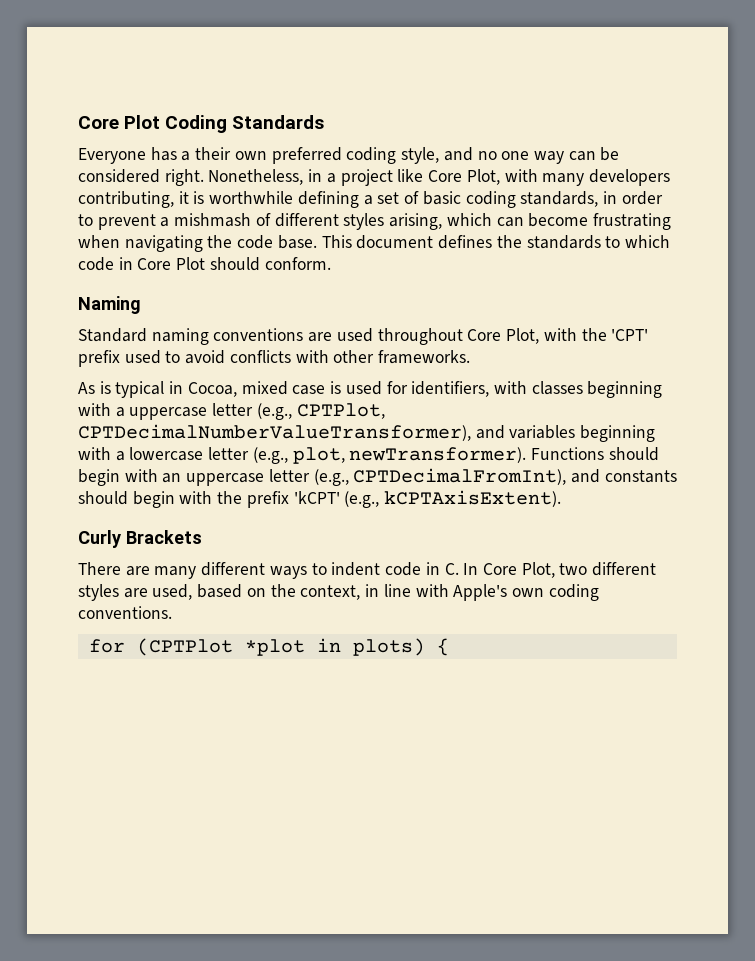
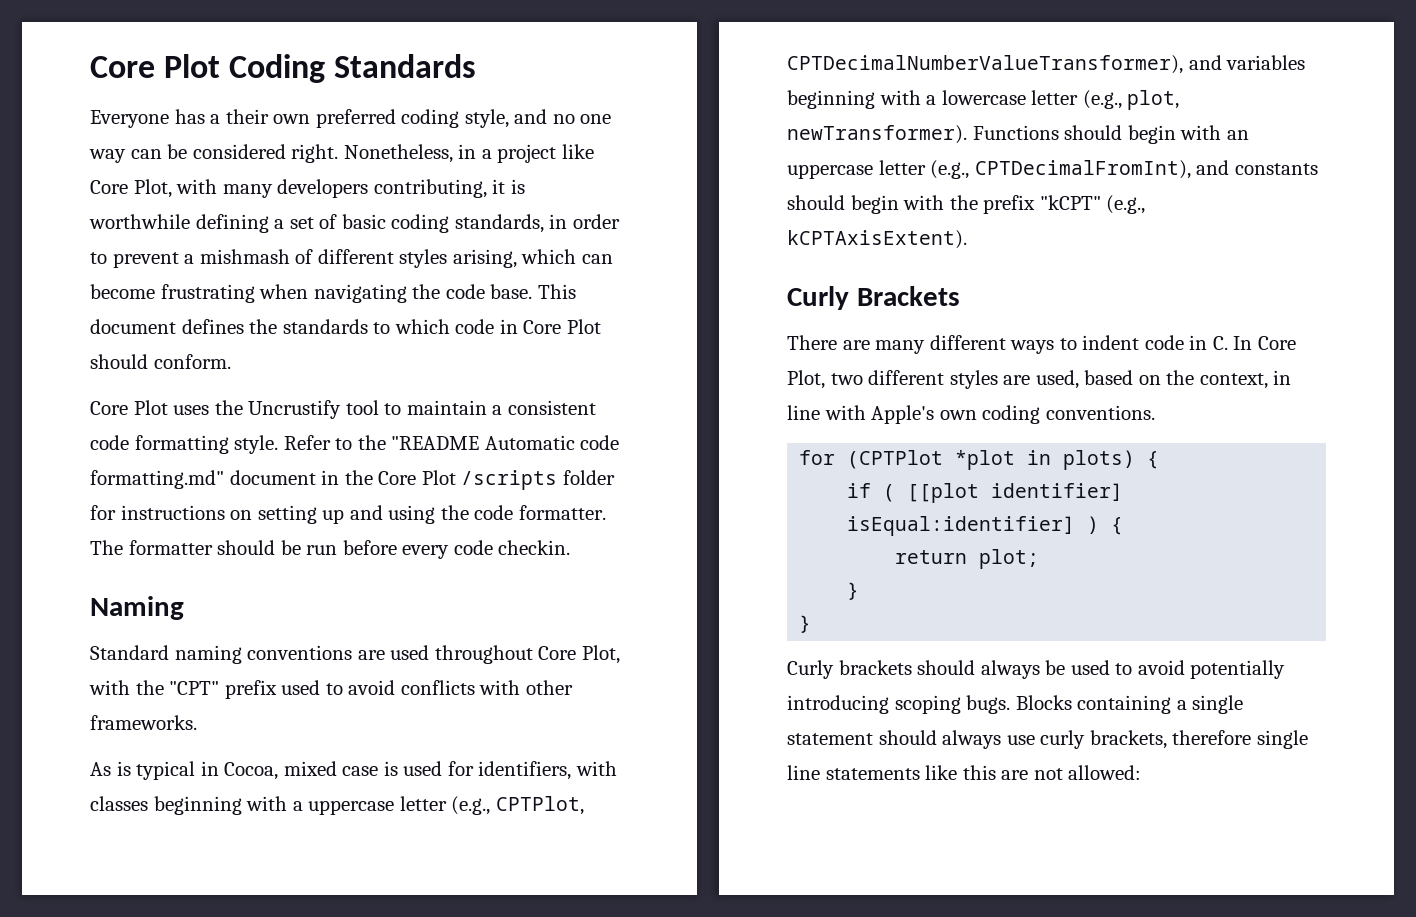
+ Core Plot uses the Uncrustify tool to maintain a consistent code formatting style. Refer to the "README Automatic code formatting.md" document in the Core Plot /scripts folder for instructions on setting up and using the code formatter. The formatter should be run before every code checkin.
- Standard naming conventions are used throughout Core Plot, with the 'CPT' prefix used to avoid conflicts with other frameworks.
+ Standard naming conventions are used throughout Core Plot, with the "CPT" prefix used to avoid conflicts with other frameworks.
- Functions should begin with an uppercase letter (e.g., CPTDecimalFromInt), and constants should begin with the prefix 'kCPT' (e.g., kCPTAxisExtent).
+ Functions should begin with an uppercase letter (e.g., CPTDecimalFromInt), and constants should begin with the prefix "kCPT" (e.g., kCPTAxisExtent).
+ if ( [[plot identifier] isEqual:identifier] ) {
+ return plot;
+ }
+ }
+ Curly brackets should always be used to avoid potentially introducing scoping bugs. Blocks containing a single statement should always use curly brackets, therefore single line statements like this are not allowed:

